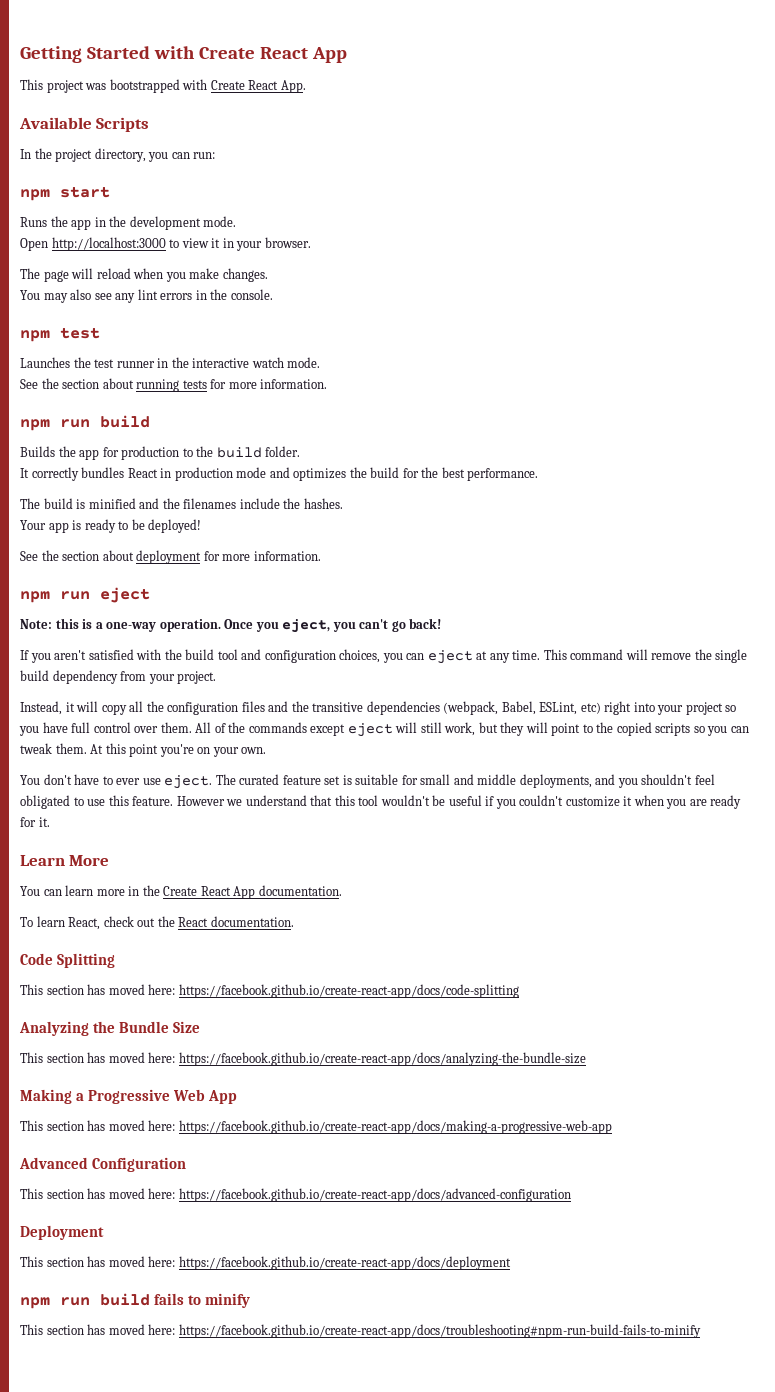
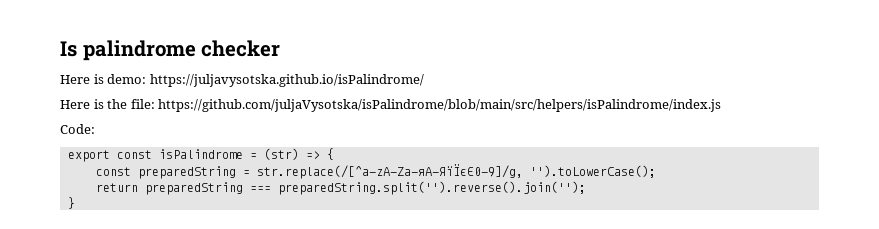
- Getting Started with Create React App
- This project was bootstrapped with Create React App.
- Available Scripts
- In the project directory, you can run:
- npm start
- Runs the app in the development mode.
- Open http://localhost:3000 to view it in your browser.
- The page will reload when you make changes.
- You may also see any lint errors in the console.
- npm test
- Launches the test runner in the interactive watch mode.
- See the section about running tests for more information.
- npm run build
- Builds the app for production to the build folder.
- It correctly bundles React in production mode and optimizes the build for the best performance.
- The build is minified and the filenames include the hashes.
- Your app is ready to be deployed!
- See the section about deployment for more information.
- npm run eject
- Note: this is a one-way operation. Once you eject, you can't go back!
- If you aren't satisfied with the build tool and configuration choices, you can eject at any time. This command will remove the single build dependency from your project.
- Instead, it will copy all the configuration files and the transitive dependencies (webpack, Babel, ESLint, etc) right into your project so you have full control over them. All of the commands except eject will still work, but they will point to the copied scripts so you can tweak them. At this point you're on your own.
- You don't have to ever use eject. The curated feature set is suitable for small and middle deployments, and you shouldn't feel obligated to use this feature. However we understand that this tool wouldn't be useful if you couldn't customize it when you are ready for it.
- Learn More
- You can learn more in the Create React App documentation.
- To learn React, check out the React documentation.
- Code Splitting
- This section has moved here: https://facebook.github.io/create-react-app/docs/code-splitting
- Analyzing the Bundle Size
- This section has moved here: https://facebook.github.io/create-react-app/docs/analyzing-the-bundle-size
- Making a Progressive Web App
- This section has moved here: https://facebook.github.io/create-react-app/docs/making-a-progressive-web-app
- Advanced Configuration
- This section has moved here: https://facebook.github.io/create-react-app/docs/advanced-configuration
- Deployment
- This section has moved here: https://facebook.github.io/create-react-app/docs/deployment
- npm run build fails to minify
- This section has moved here: https://facebook.github.io/create-react-app/docs/troubleshooting#npm-run-build-fails-to-minify
+ Is palindrome checker
+ Here is demo: https://juljavysotska.github.io/isPalindrome/
+ Here is the file: https://github.com/juljaVysotska/isPalindrome/blob/main/src/helpers/isPalindrome/index.js
+ Code:
+ export const isPalindrome = (str) => {
+ const preparedString = str.replace(/[^a-zA-Zа-яА-ЯїЇєЄ0-9]/g, '').toLowerCase();
+ return preparedString === preparedString.split('').reverse().join('');
+ }

